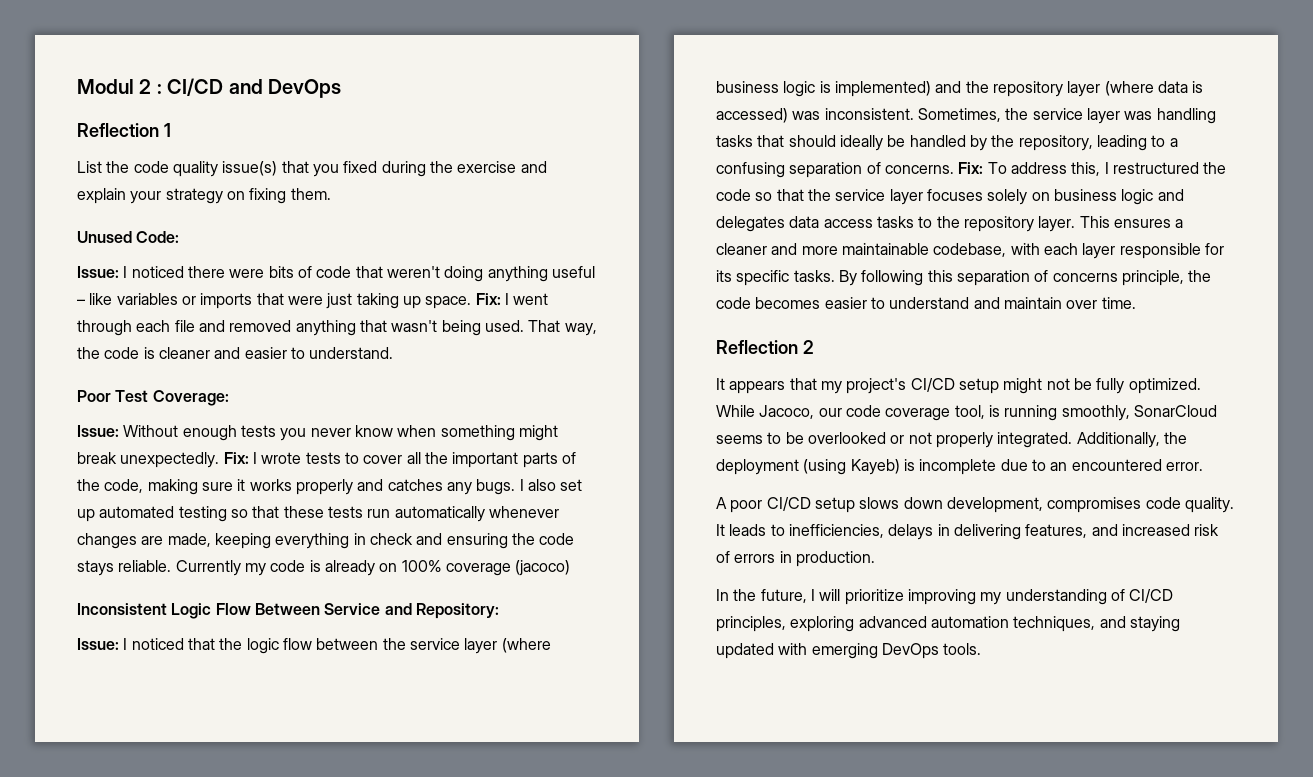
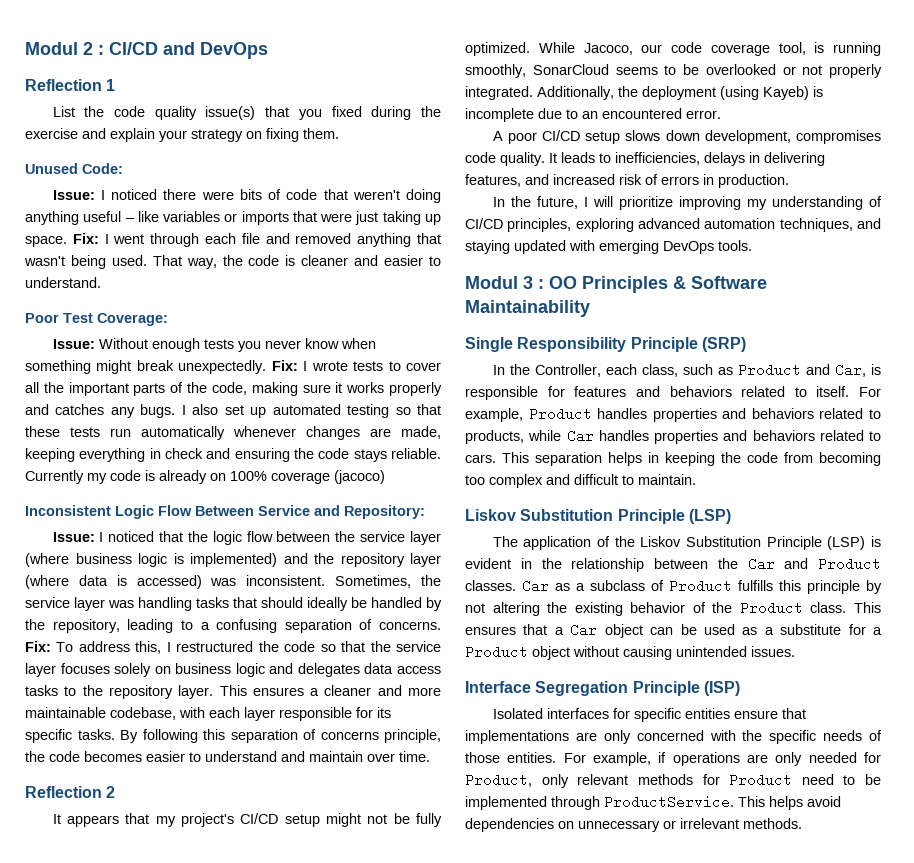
+ Modul 3 : OO Principles & Software Maintainability
+ Single Responsibility Principle (SRP)
+ In the Controller, each class, such as Product and Car, is responsible for features and behaviors related to itself. For example, Product handles properties and behaviors related to products, while Car handles properties and behaviors related to cars. This separation helps in keeping the code from becoming too complex and difficult to maintain.
+ Liskov Substitution Principle (LSP)
+ The application of the Liskov Substitution Principle (LSP) is evident in the relationship between the Car and Product classes. Car as a subclass of Product fulfills this principle by not altering the existing behavior of the Product class. This ensures that a Car object can be used as a substitute for a Product object without causing unintended issues.
+ Interface Segregation Principle (ISP)
+ Isolated interfaces for specific entities ensure that implementations are only concerned with the specific needs of those entities. For example, if operations are only needed for Product, only relevant methods for Product need to be implemented through ProductService. This helps avoid dependencies on unnecessary or irrelevant methods.

